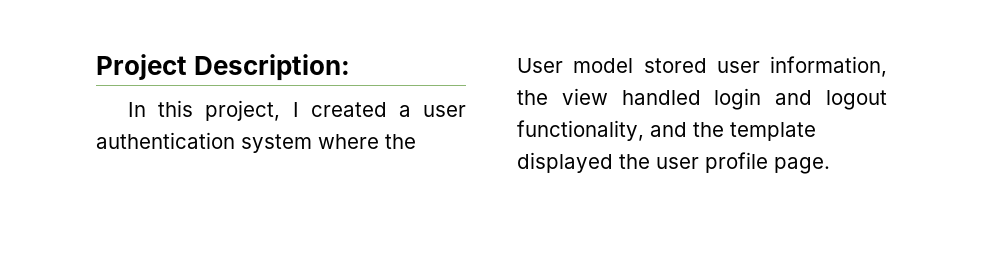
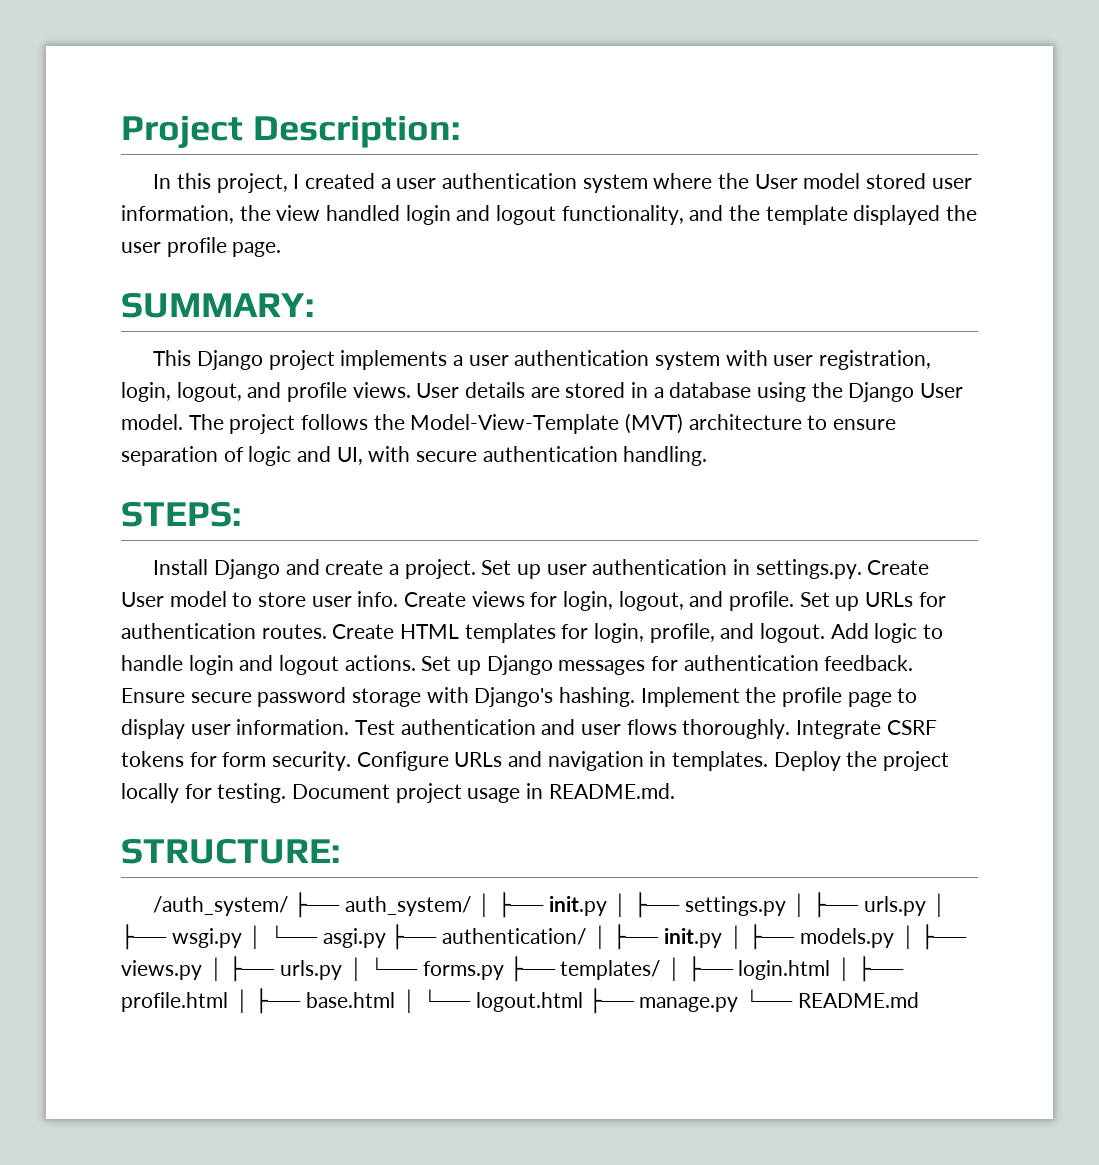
+ SUMMARY:
+ This Django project implements a user authentication system with user registration, login, logout, and profile views. User details are stored in a database using the Django User model. The project follows the Model-View-Template (MVT) architecture to ensure separation of logic and UI, with secure authentication handling.
+ STEPS:
+ Install Django and create a project. Set up user authentication in settings.py. Create User model to store user info. Create views for login, logout, and profile. Set up URLs for authentication routes. Create HTML templates for login, profile, and logout. Add logic to handle login and logout actions. Set up Django messages for authentication feedback. Ensure secure password storage with Django's hashing. Implement the profile page to display user information. Test authentication and user flows thoroughly. Integrate CSRF tokens for form security. Configure URLs and navigation in templates. Deploy the project locally for testing. Document project usage in README.md.
+ STRUCTURE:
+ /auth_system/ ├── auth_system/ │ ├── init.py │ ├── settings.py │ ├── urls.py │ ├── wsgi.py │ └── asgi.py ├── authentication/ │ ├── init.py │ ├── models.py │ ├── views.py │ ├── urls.py │ └── forms.py ├── templates/ │ ├── login.html │ ├── profile.html │ ├── base.html │ └── logout.html ├── manage.py └── README.md

